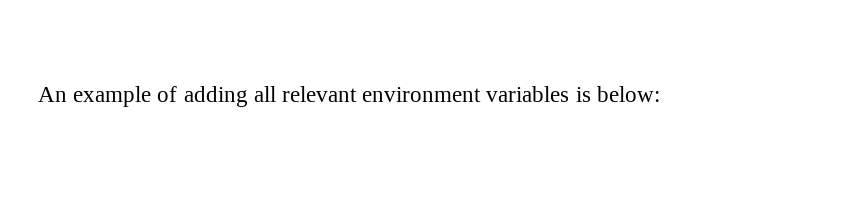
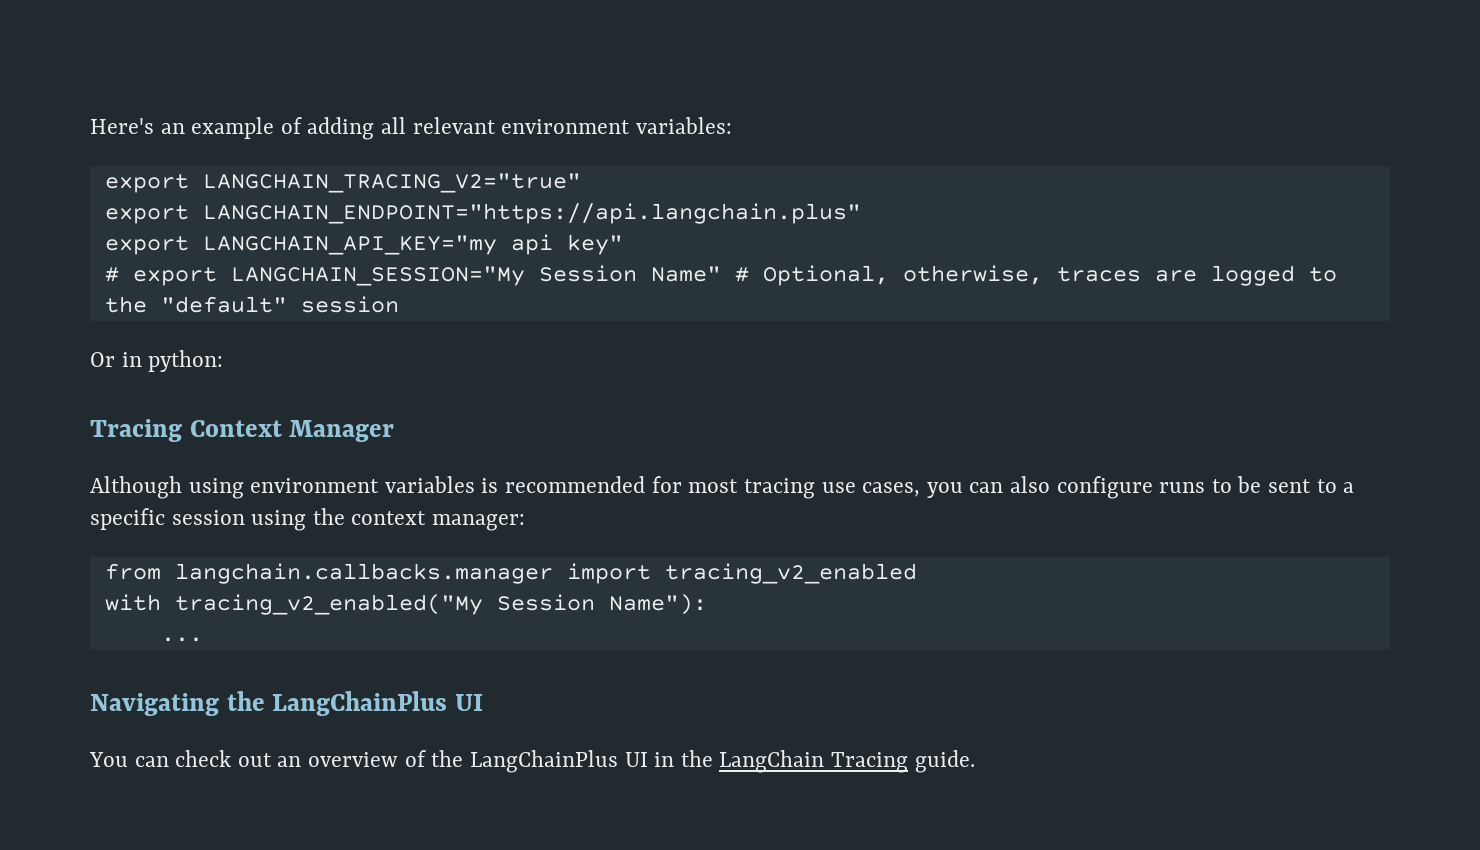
- An example of adding all relevant environment variables is below:
+ Here's an example of adding all relevant environment variables:
+ export LANGCHAIN_TRACING_V2="true"
+ export LANGCHAIN_ENDPOINT="https://api.langchain.plus"
+ export LANGCHAIN_API_KEY="my api key"
+ # export LANGCHAIN_SESSION="My Session Name" # Optional, otherwise, traces are logged to the "default" session
+ Or in python:
+ Tracing Context Manager
+ Although using environment variables is recommended for most tracing use cases, you can also configure runs to be sent to a specific session using the context manager:
+ from langchain.callbacks.manager import tracing_v2_enabled
+ with tracing_v2_enabled("My Session Name"):
+ ...
+ Navigating the LangChainPlus UI
+ You can check out an overview of the LangChainPlus UI in the LangChain Tracing guide.

